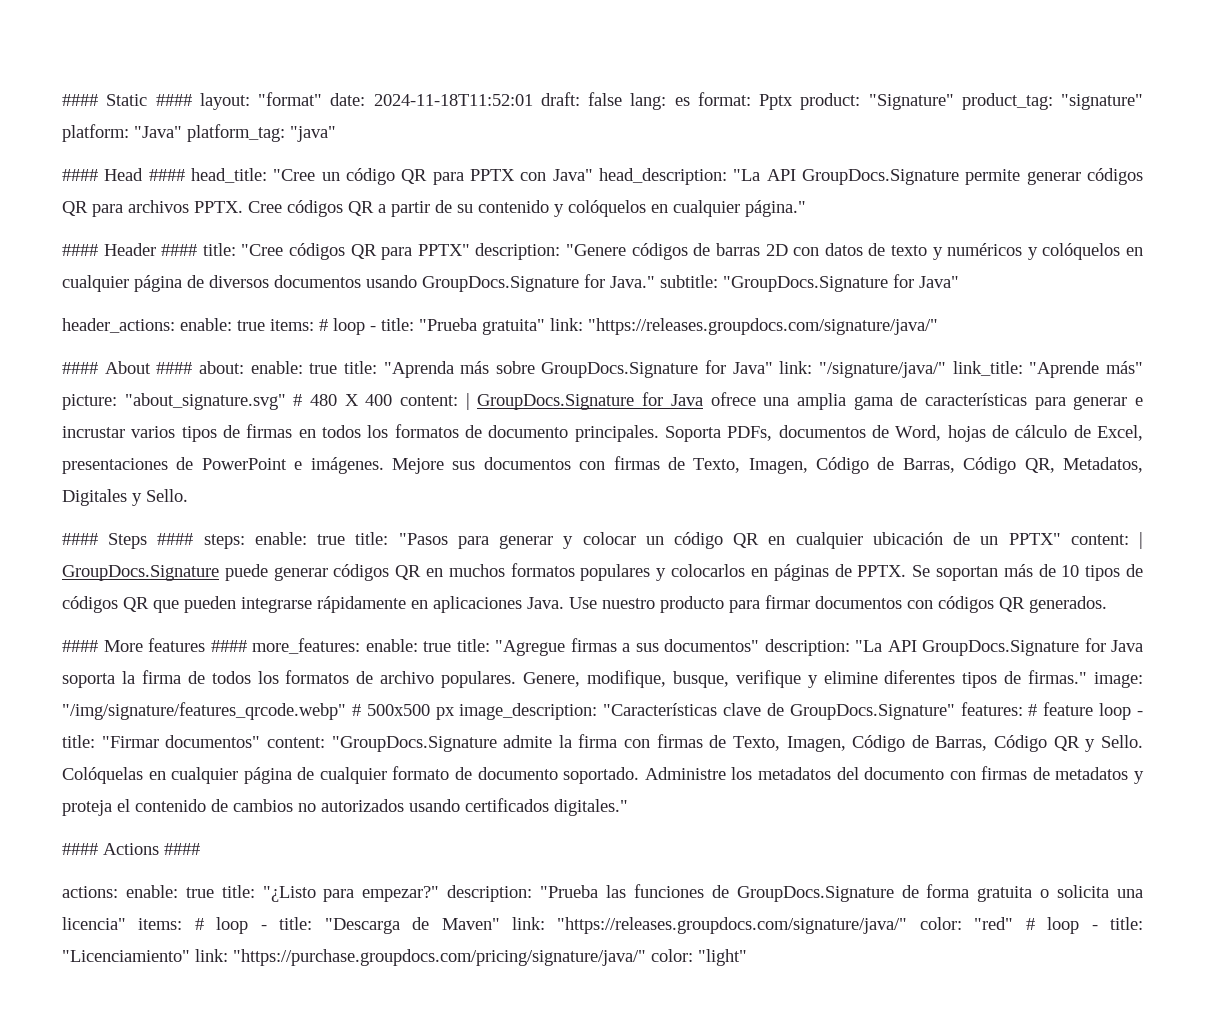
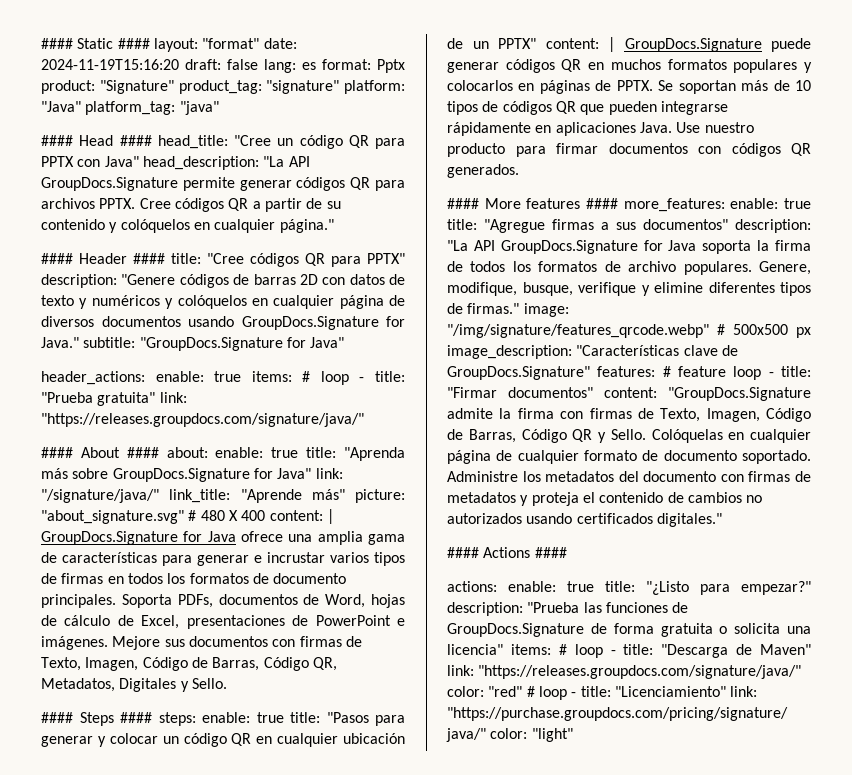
- #### Static #### layout: "format" date: 2024-11-18T11:52:01 draft: false lang: es format: Pptx product: "Signature" product_tag: "signature" platform: "Java" platform_tag: "java"
+ #### Static #### layout: "format" date: 2024-11-19T15:16:20 draft: false lang: es format: Pptx product: "Signature" product_tag: "signature" platform: "Java" platform_tag: "java"

